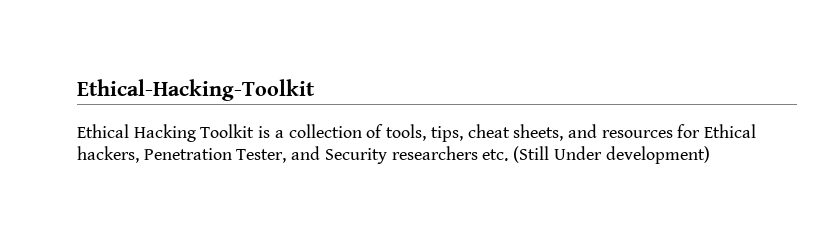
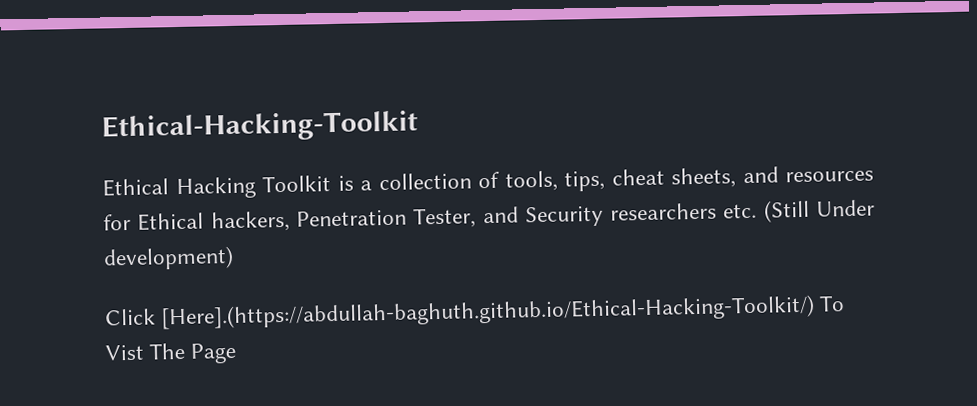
+ Click [Here].(https://abdullah-baghuth.github.io/Ethical-Hacking-Toolkit/) To Vist The Page

